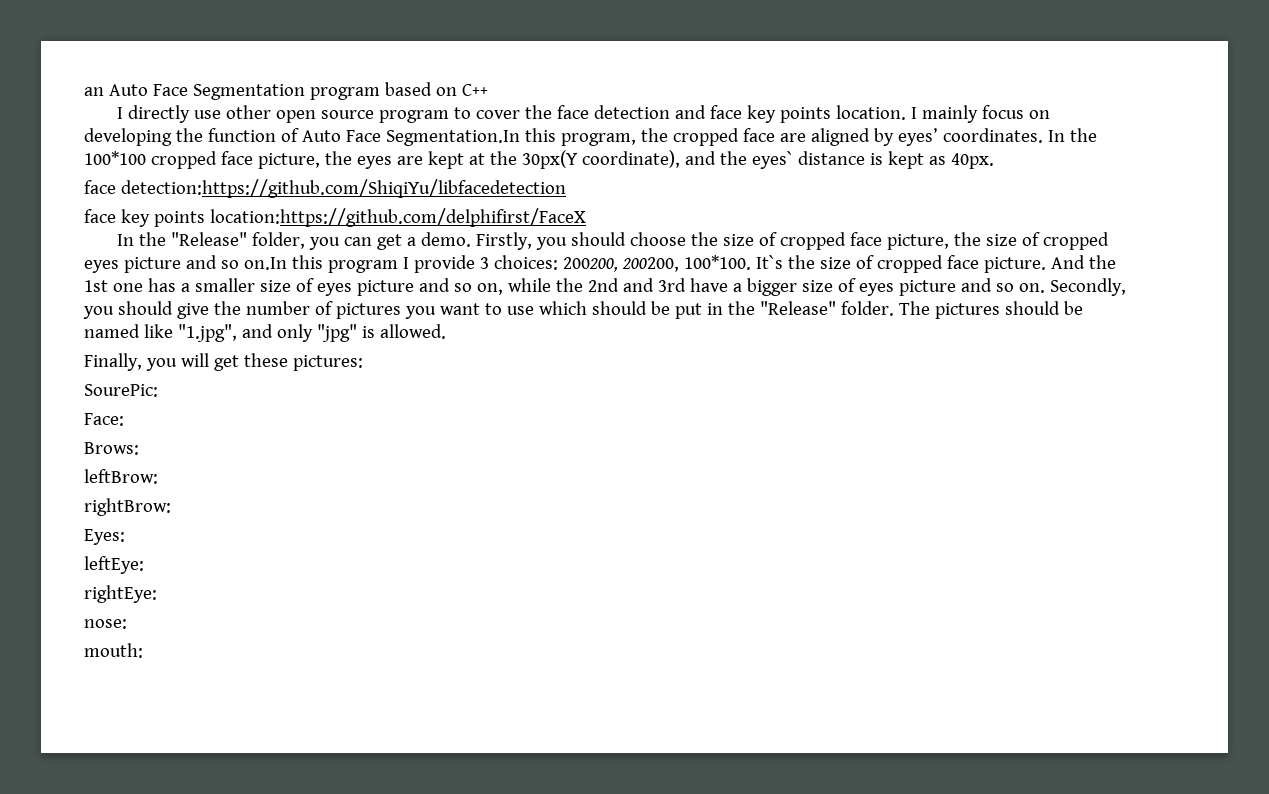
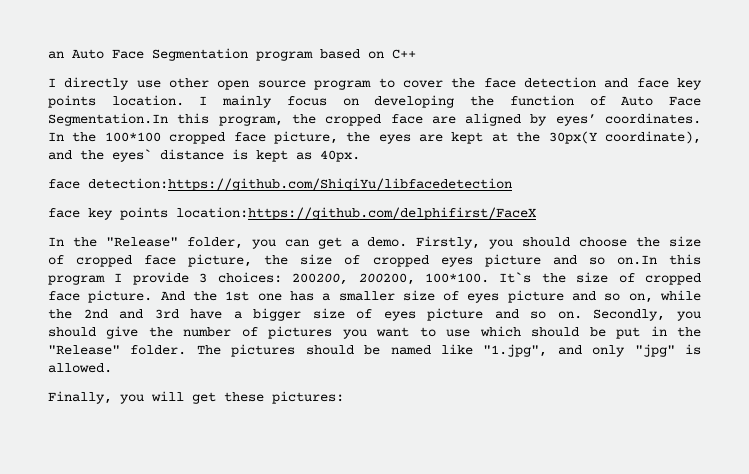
- SourePic:
- Face:
- Brows:
- leftBrow:
- rightBrow:
- Eyes:
- leftEye:
- rightEye:
- nose:
- mouth:

